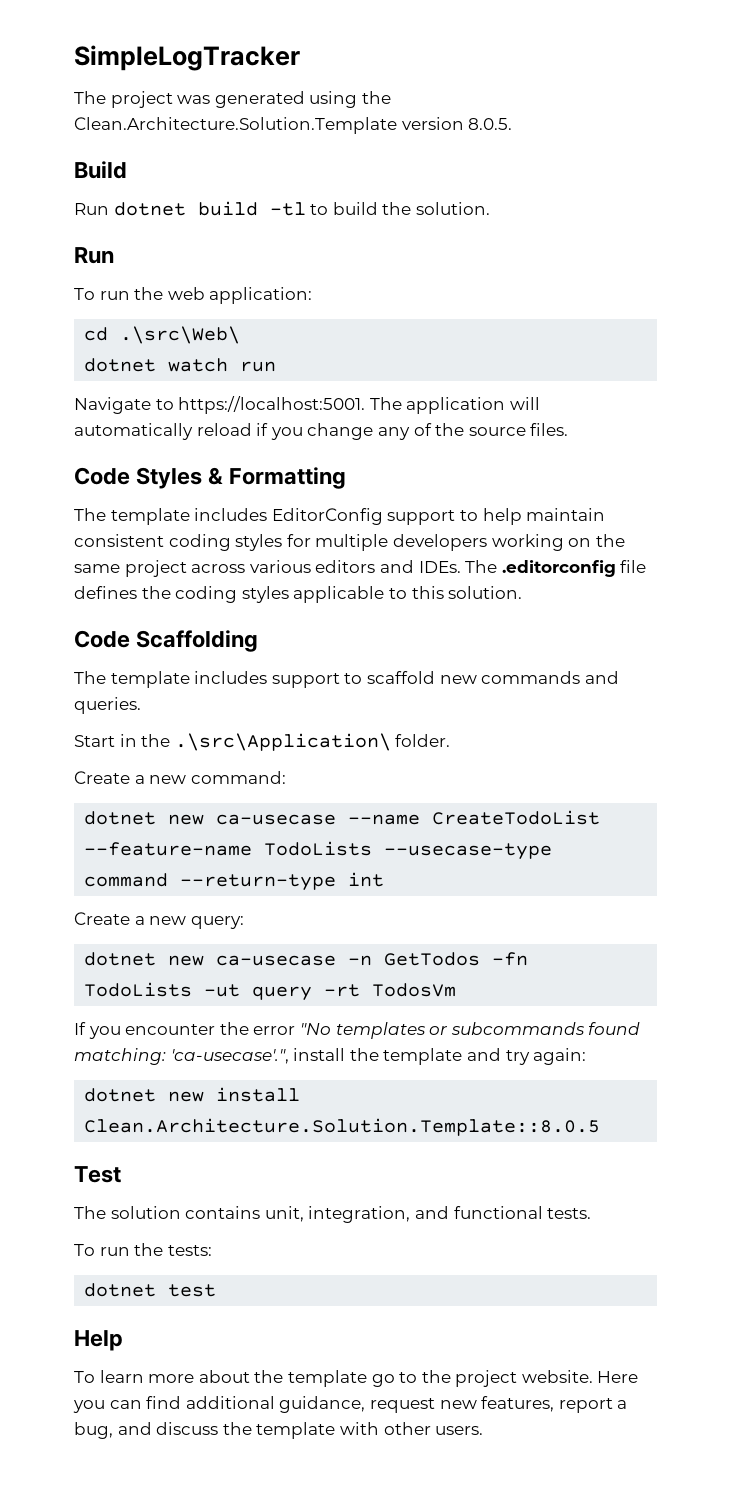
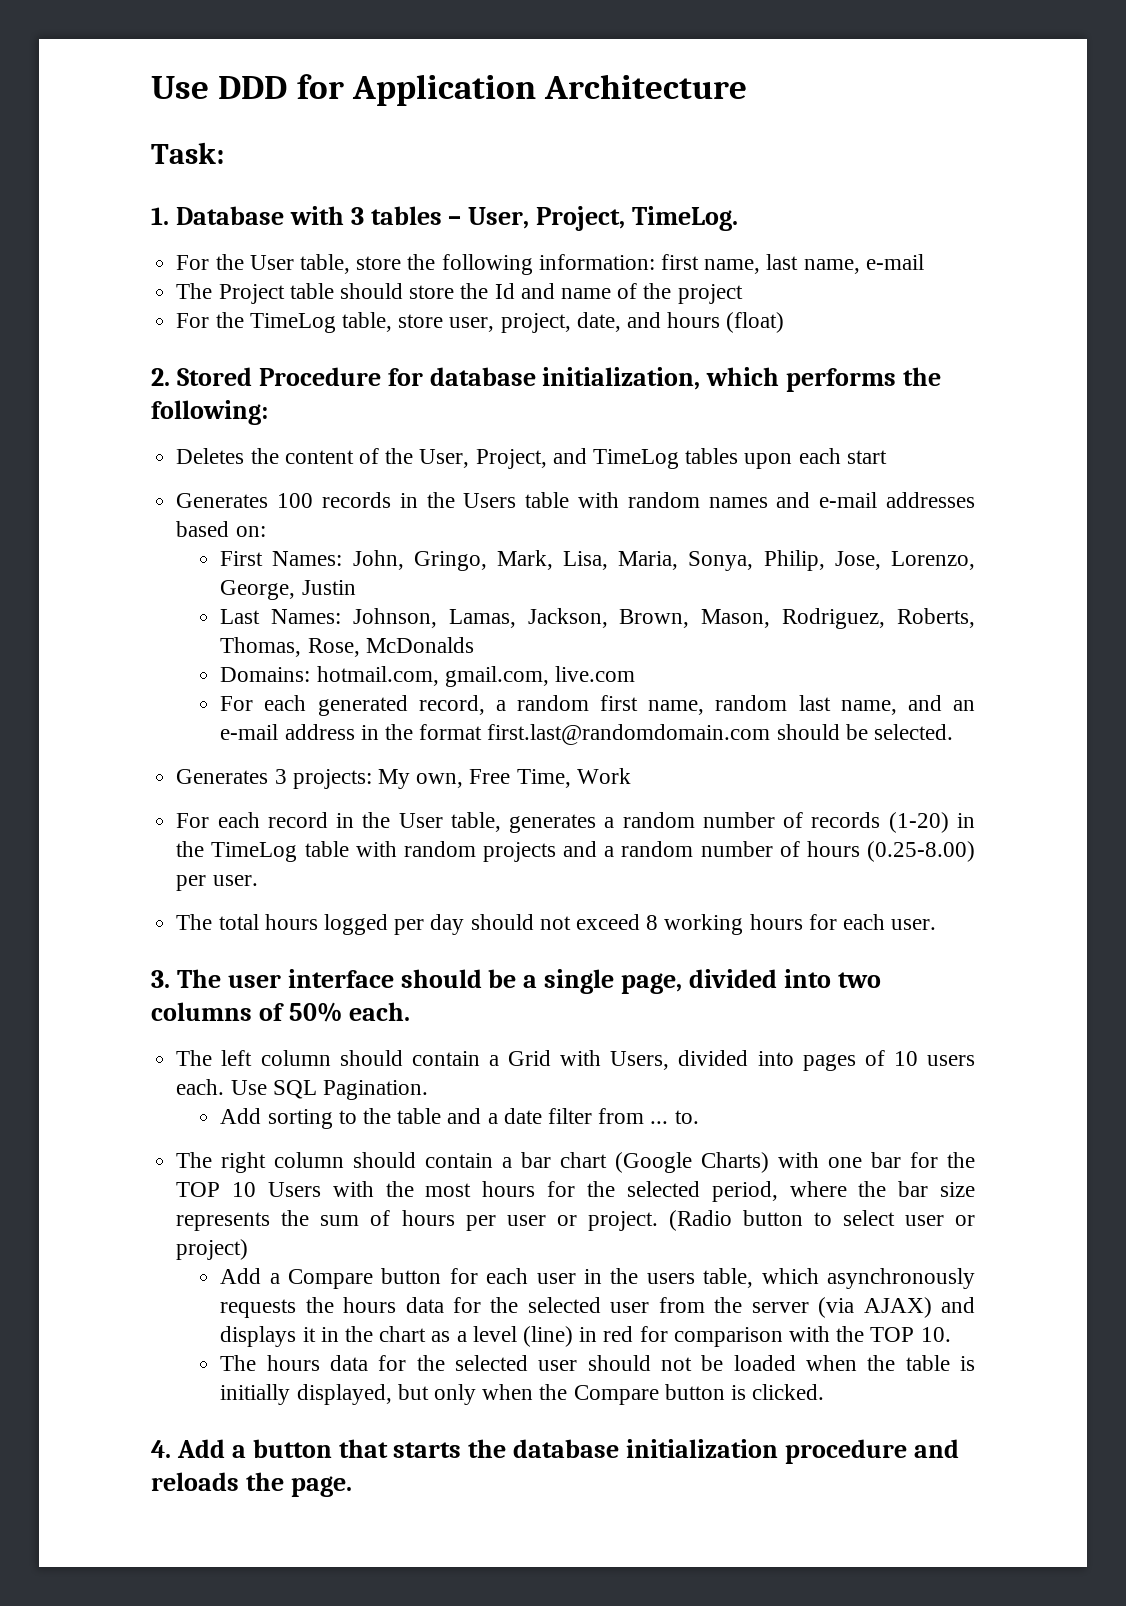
- SimpleLogTracker
- The project was generated using the Clean.Architecture.Solution.Template version 8.0.5.
- Build
- Run dotnet build -tl to build the solution.
- Run
- To run the web application:
- cd .\src\Web\
- dotnet watch run
- Navigate to https://localhost:5001. The application will automatically reload if you change any of the source files.
- Code Styles & Formatting
- The template includes EditorConfig support to help maintain consistent coding styles for multiple developers working on the same project across various editors and IDEs. The .editorconfig file defines the coding styles applicable to this solution.
- Code Scaffolding
- The template includes support to scaffold new commands and queries.
- Start in the .\src\Application\ folder.
- Create a new command:
- dotnet new ca-usecase --name CreateTodoList --feature-name TodoLists --usecase-type command --return-type int
- Create a new query:
- dotnet new ca-usecase -n GetTodos -fn TodoLists -ut query -rt TodosVm
- If you encounter the error "No templates or subcommands found matching: 'ca-usecase'.", install the template and try again:
- dotnet new install Clean.Architecture.Solution.Template::8.0.5
- Test
- The solution contains unit, integration, and functional tests.
- To run the tests:
- dotnet test
- Help
- To learn more about the template go to the project website. Here you can find additional guidance, request new features, report a bug, and discuss the template with other users.
+ Use DDD for Application Architecture
+ Task:
+ 1. Database with 3 tables – User, Project, TimeLog.
+ For the User table, store the following information: first name, last name, e-mail
+ The Project table should store the Id and name of the project
+ For the TimeLog table, store user, project, date, and hours (float)
+ 2. Stored Procedure for database initialization, which performs the following:
+ Deletes the content of the User, Project, and TimeLog tables upon each start
+ Generates 100 records in the Users table with random names and e-mail addresses based on:
+ First Names: John, Gringo, Mark, Lisa, Maria, Sonya, Philip, Jose, Lorenzo, George, Justin
+ Last Names: Johnson, Lamas, Jackson, Brown, Mason, Rodriguez, Roberts, Thomas, Rose, McDonalds
+ Domains: hotmail.com, gmail.com, live.com
+ For each generated record, a random first name, random last name, and an e-mail address in the format first.last@randomdomain.com should be selected.
+ Generates 3 projects: My own, Free Time, Work
+ For each record in the User table, generates a random number of records (1-20) in the TimeLog table with random projects and a random number of hours (0.25-8.00) per user.
+ The total hours logged per day should not exceed 8 working hours for each user.
+ 3. The user interface should be a single page, divided into two columns of 50% each.
+ The left column should contain a Grid with Users, divided into pages of 10 users each. Use SQL Pagination.
+ Add sorting to the table and a date filter from ... to.
+ The right column should contain a bar chart (Google Charts) with one bar for the TOP 10 Users with the most hours for the selected period, where the bar size represents the sum of hours per user or project. (Radio button to select user or project)
+ Add a Compare button for each user in the users table, which asynchronously requests the hours data for the selected user from the server (via AJAX) and displays it in the chart as a level (line) in red for comparison with the TOP 10.
+ The hours data for the selected user should not be loaded when the table is initially displayed, but only when the Compare button is clicked.
+ 4. Add a button that starts the database initialization procedure and reloads the page.

